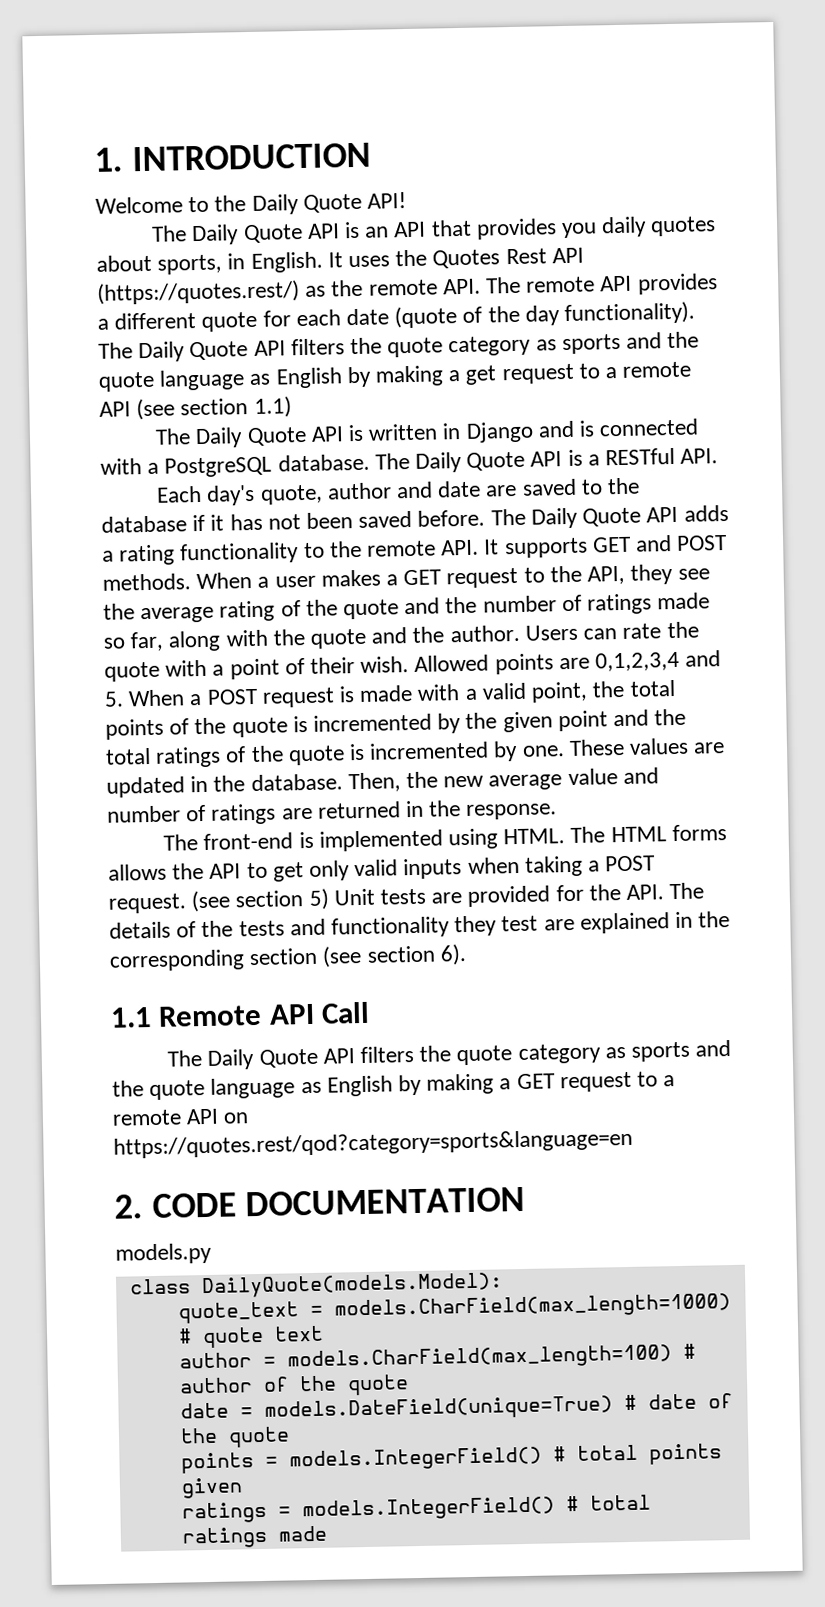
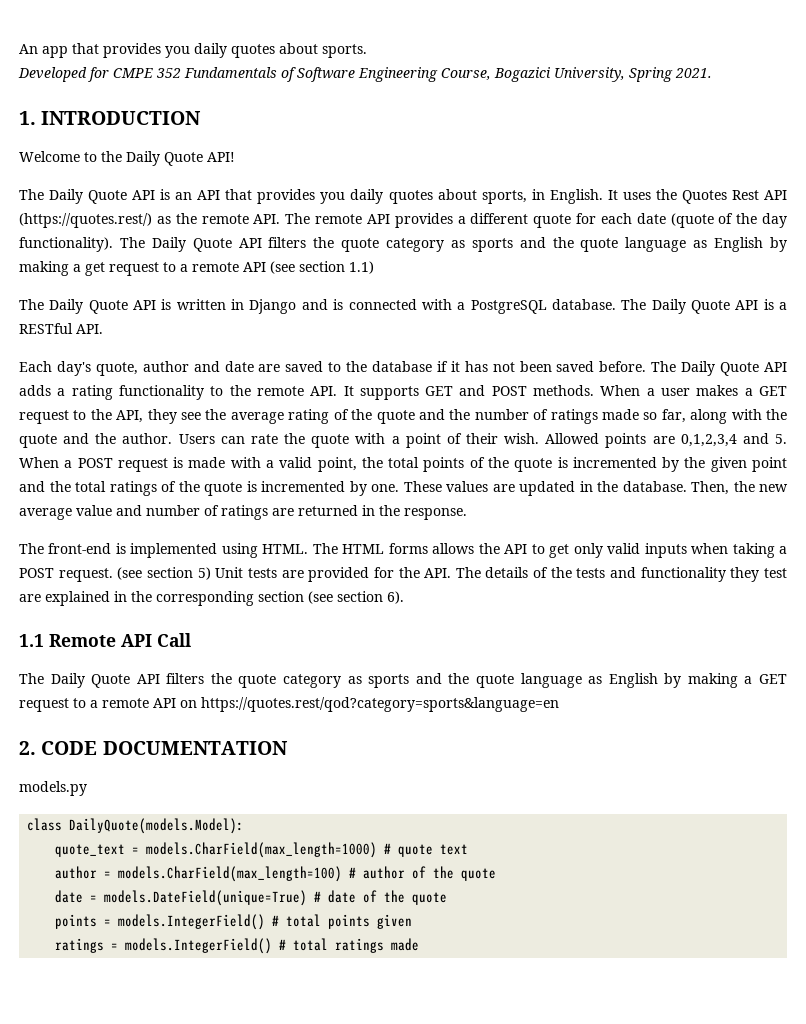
+ An app that provides you daily quotes about sports.
+ Developed for CMPE 352 Fundamentals of Software Engineering Course, Bogazici University, Spring 2021.

